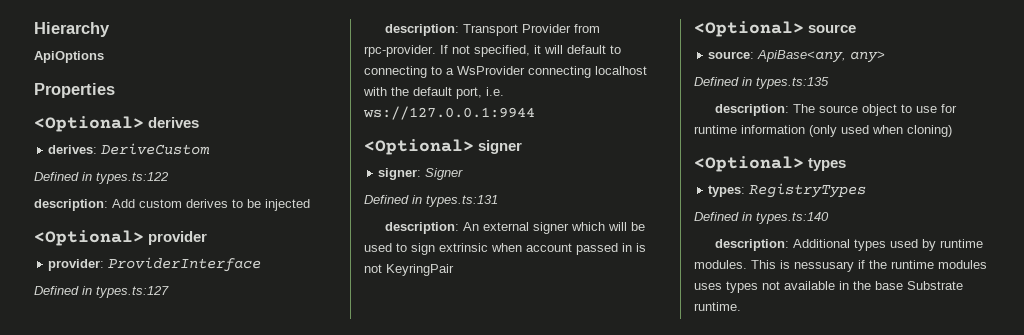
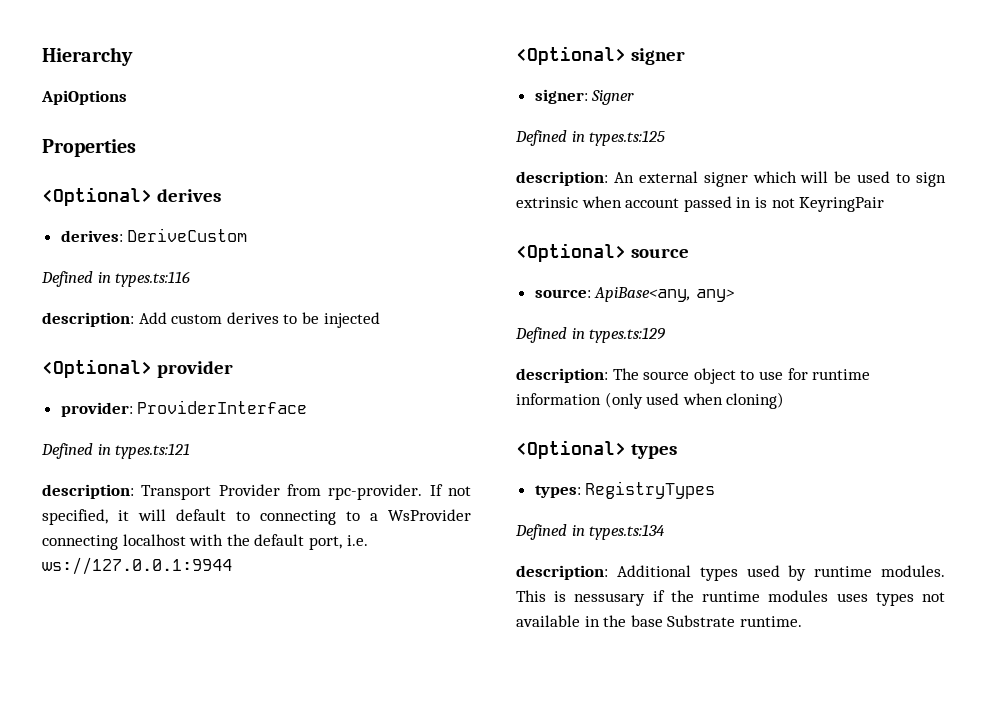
- Defined in types.ts:122
+ Defined in types.ts:116
- Defined in types.ts:127
+ Defined in types.ts:121
- Defined in types.ts:131
+ Defined in types.ts:125
- Defined in types.ts:135
+ Defined in types.ts:129
- Defined in types.ts:140
+ Defined in types.ts:134

